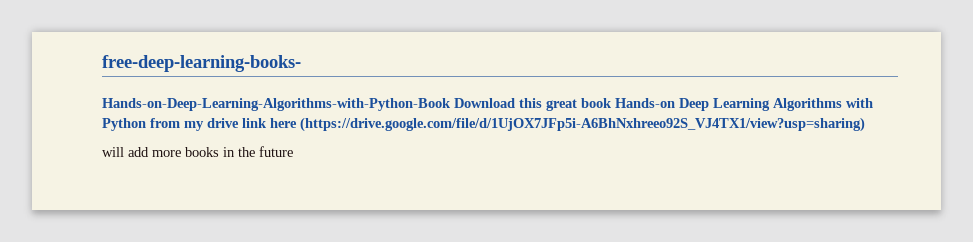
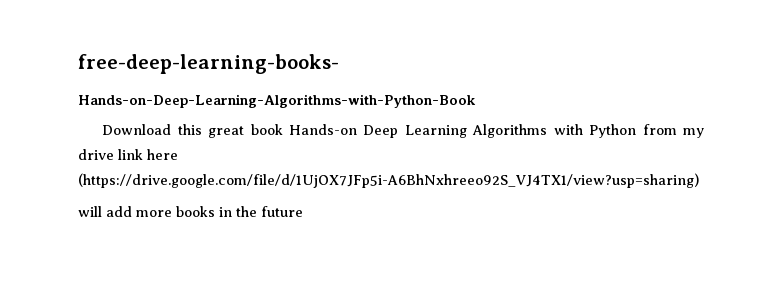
- Hands-on-Deep-Learning-Algorithms-with-Python-Book Download this great book Hands-on Deep Learning Algorithms with Python from my drive link here (https://drive.google.com/file/d/1UjOX7JFp5i-A6BhNxhreeo92S_VJ4TX1/view?usp=sharing)
+ Hands-on-Deep-Learning-Algorithms-with-Python-Book
+ Download this great book Hands-on Deep Learning Algorithms with Python from my drive link here (https://drive.google.com/file/d/1UjOX7JFp5i-A6BhNxhreeo92S_VJ4TX1/view?usp=sharing)

